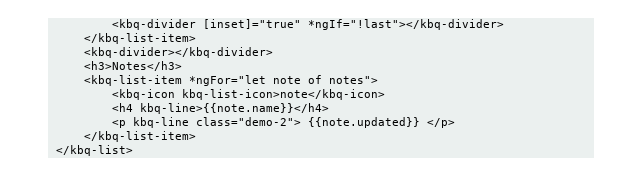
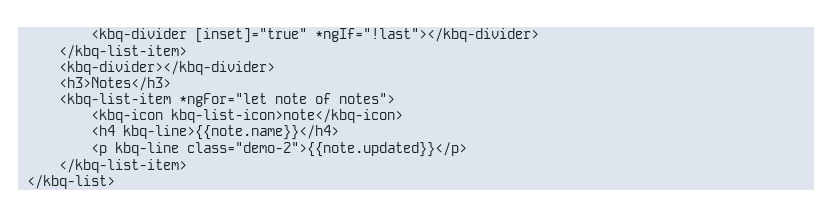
- <p kbq-line class="demo-2"> {{note.updated}} </p>
+ <p kbq-line class="demo-2">{{note.updated}}</p>

